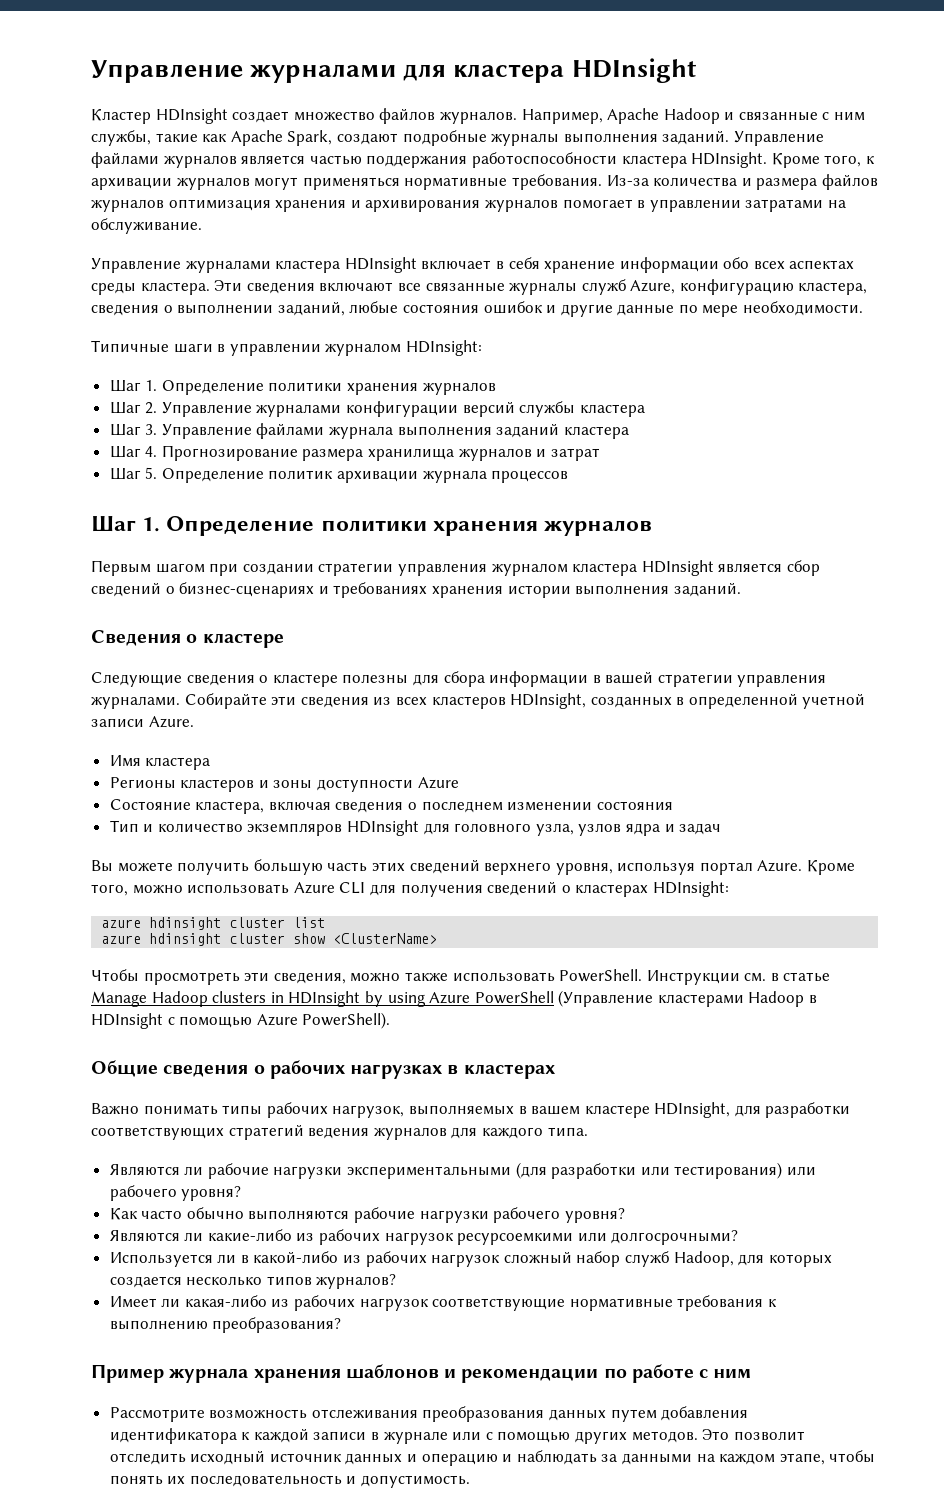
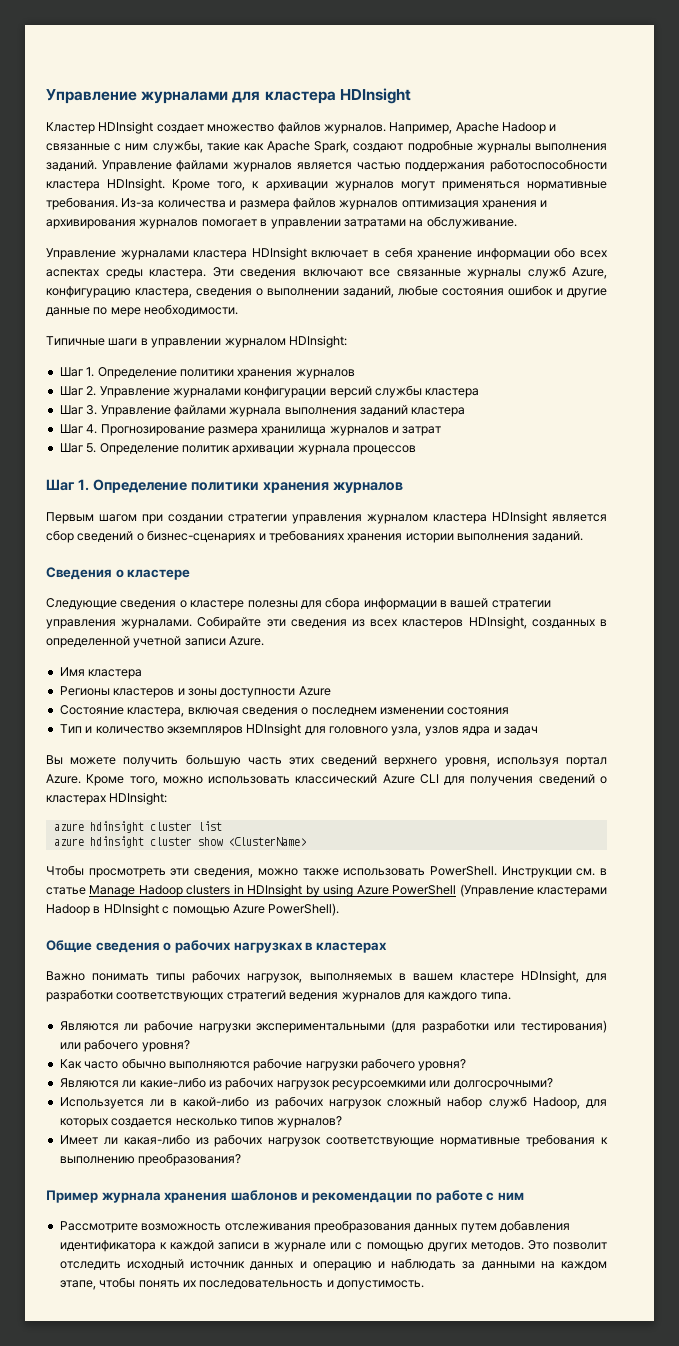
- Кроме того, можно использовать Azure CLI для получения сведений о кластерах HDInsight:
+ Кроме того, можно использовать классический Azure CLI для получения сведений о кластерах HDInsight:

